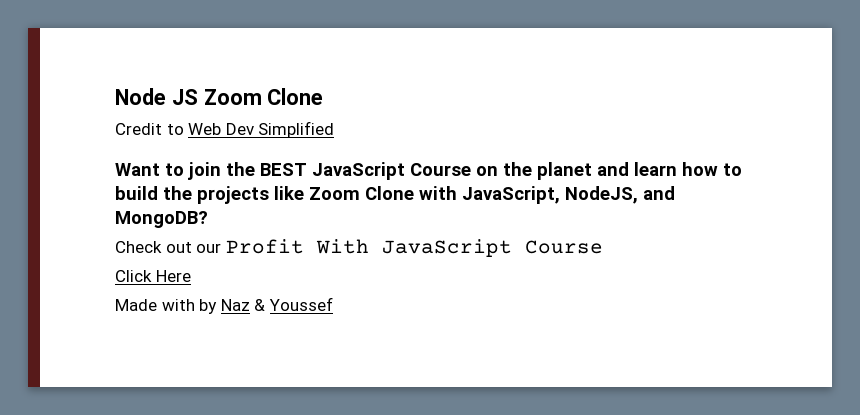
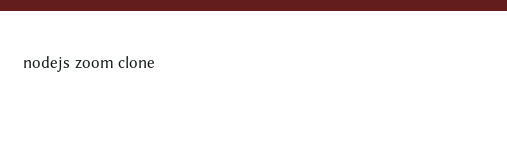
- Node JS Zoom Clone
- Credit to Web Dev Simplified
- Want to join the BEST JavaScript Course on the planet and learn how to build the projects like Zoom Clone with JavaScript, NodeJS, and MongoDB?
- Check out our Profit With JavaScript Course
- Click Here
- Made with by Naz & Youssef
+ nodejs zoom clone

